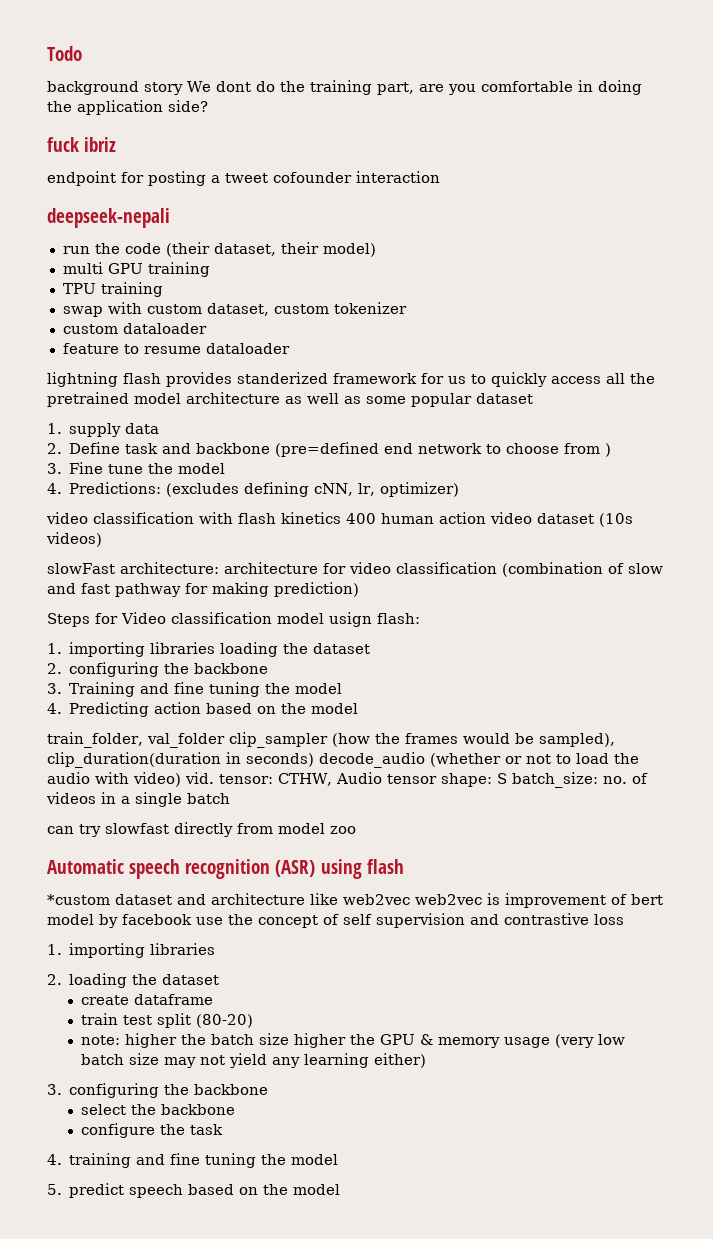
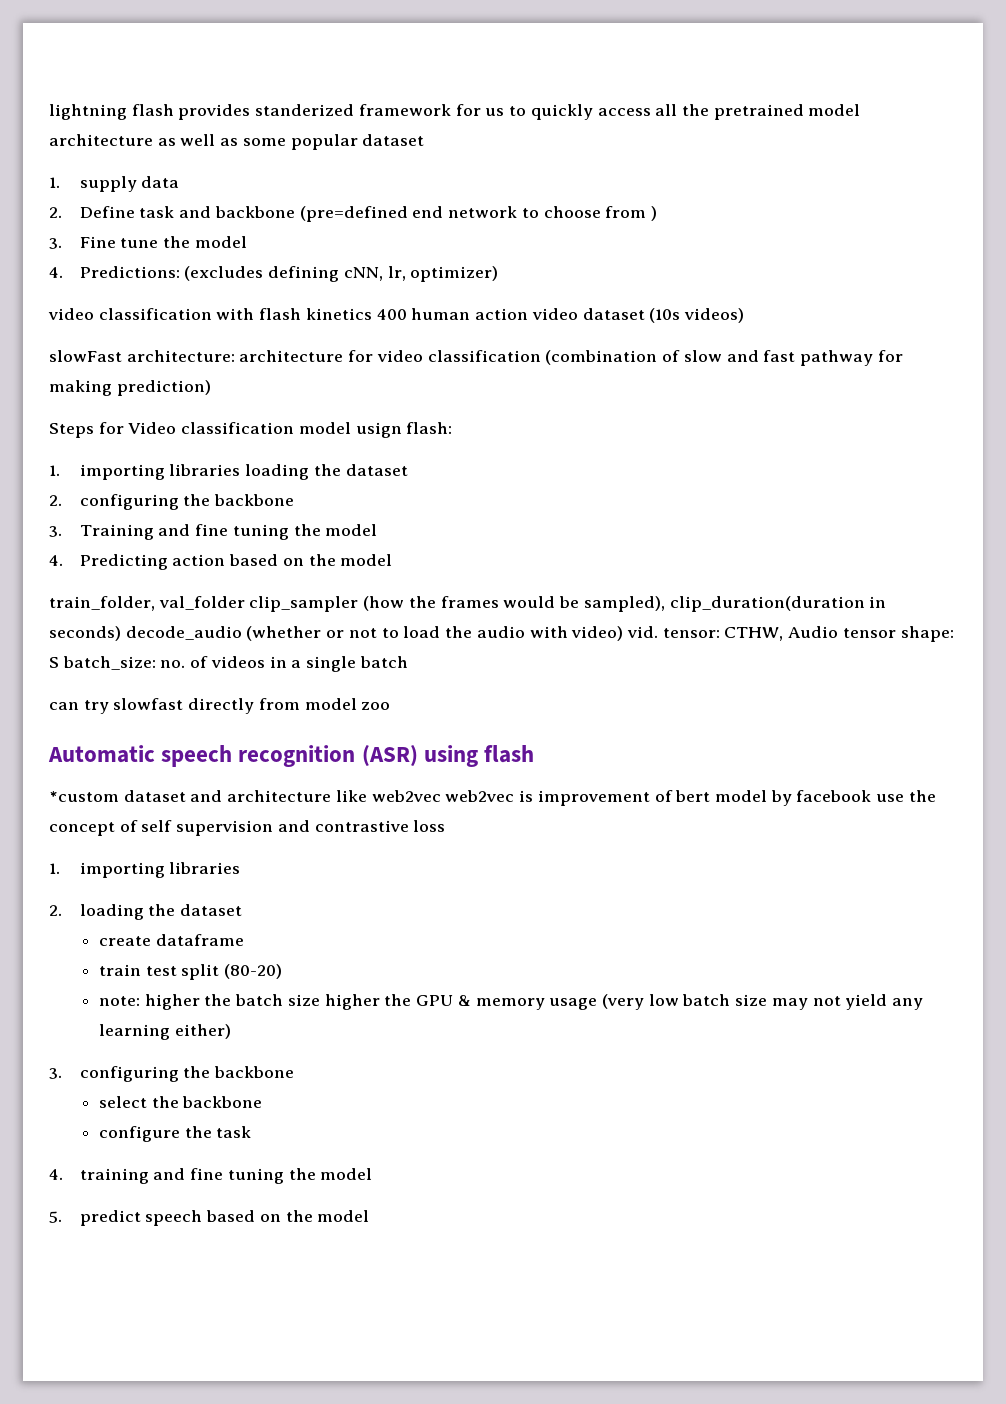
- Todo
- background story We dont do the training part, are you comfortable in doing the application side?
- fuck ibriz
- endpoint for posting a tweet cofounder interaction
- deepseek-nepali
- run the code (their dataset, their model)
- multi GPU training
- TPU training
- swap with custom dataset, custom tokenizer
- custom dataloader
- feature to resume dataloader

